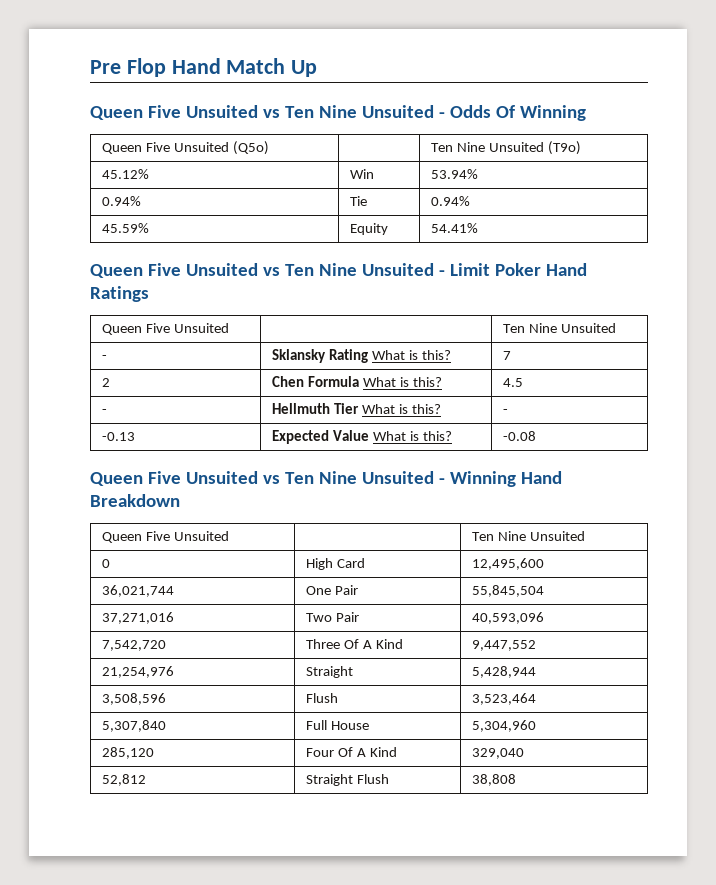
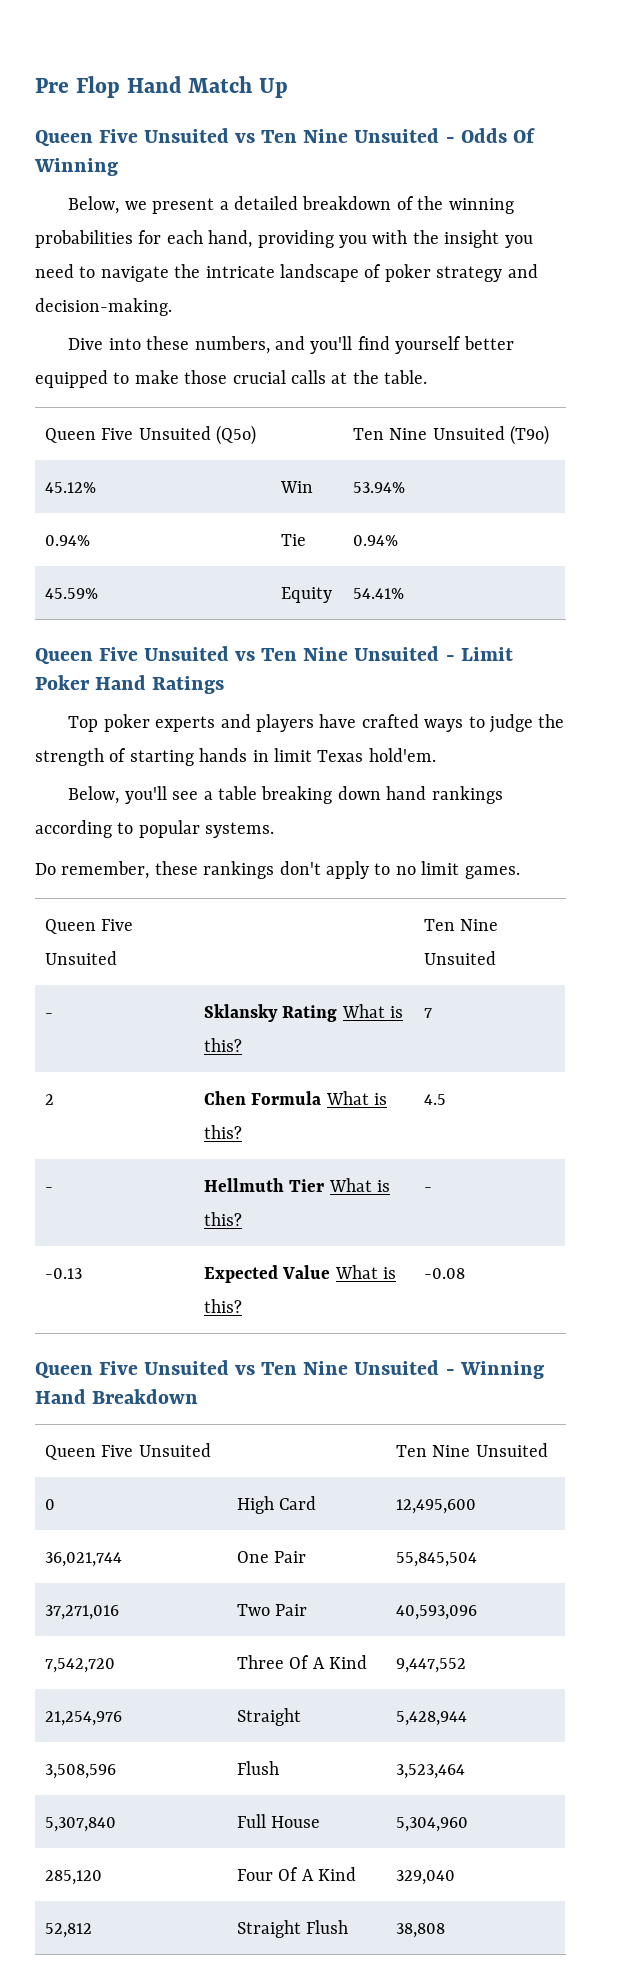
+ Below, we present a detailed breakdown of the winning probabilities for each hand, providing you with the insight you need to navigate the intricate landscape of poker strategy and decision-making.
+ Dive into these numbers, and you'll find yourself better equipped to make those crucial calls at the table.
+ Top poker experts and players have crafted ways to judge the strength of starting hands in limit Texas hold'em.
+ Below, you'll see a table breaking down hand rankings according to popular systems.
+ Do remember, these rankings don't apply to no limit games.

